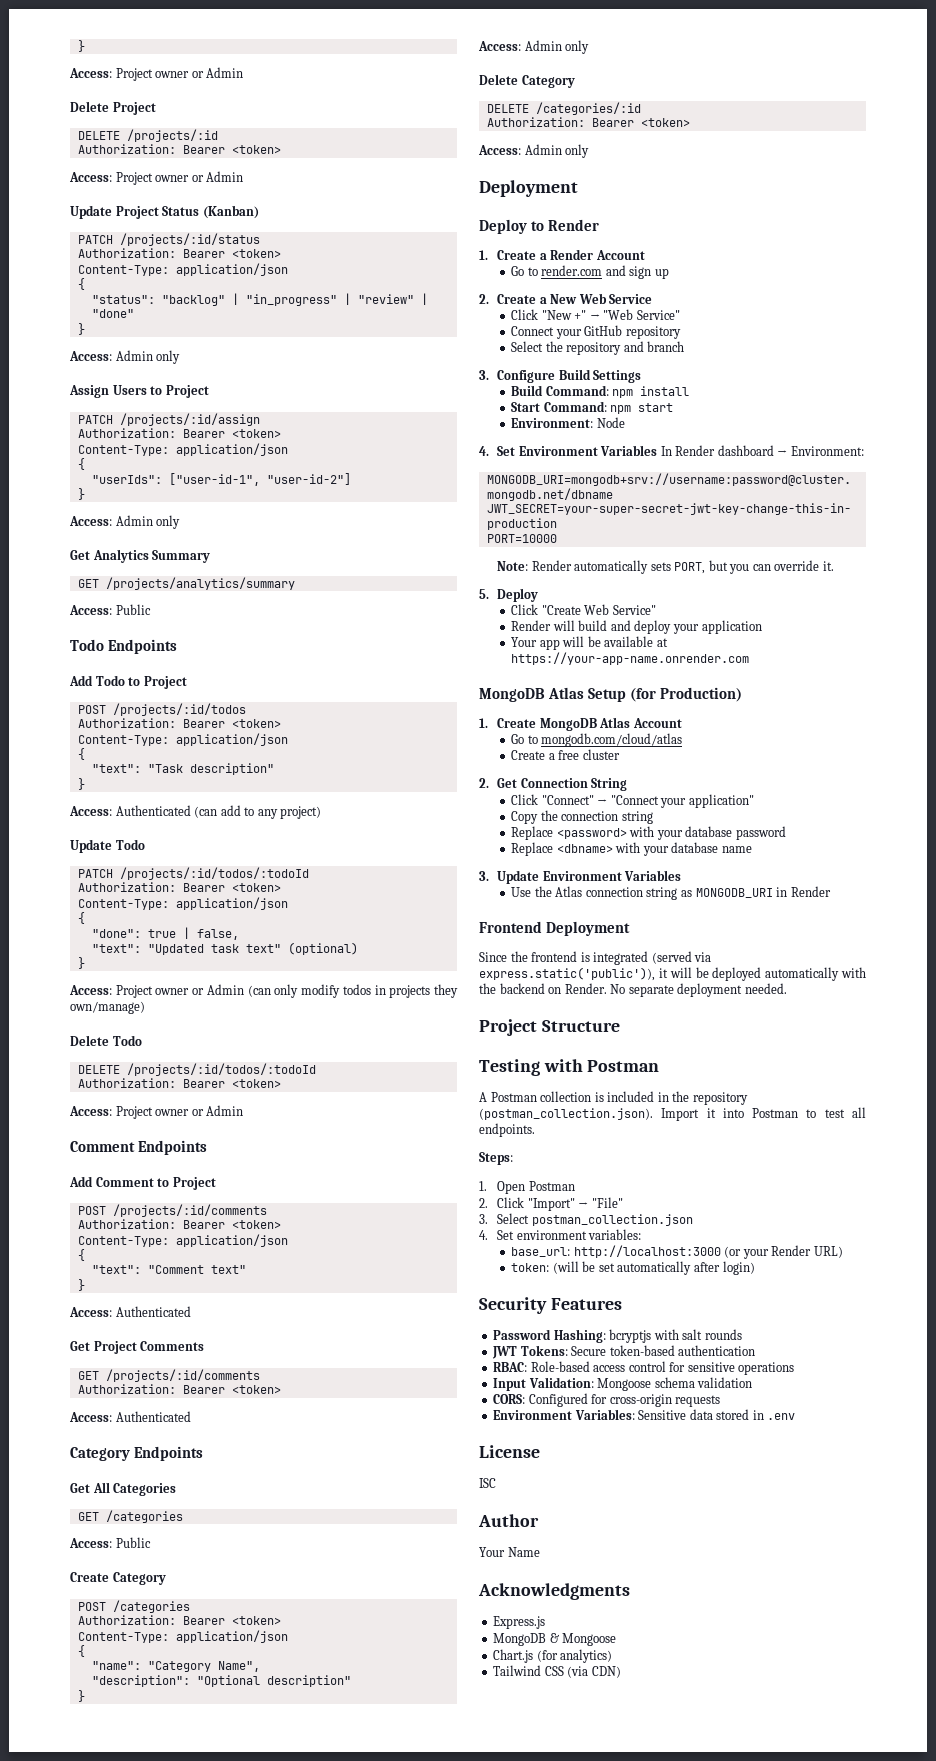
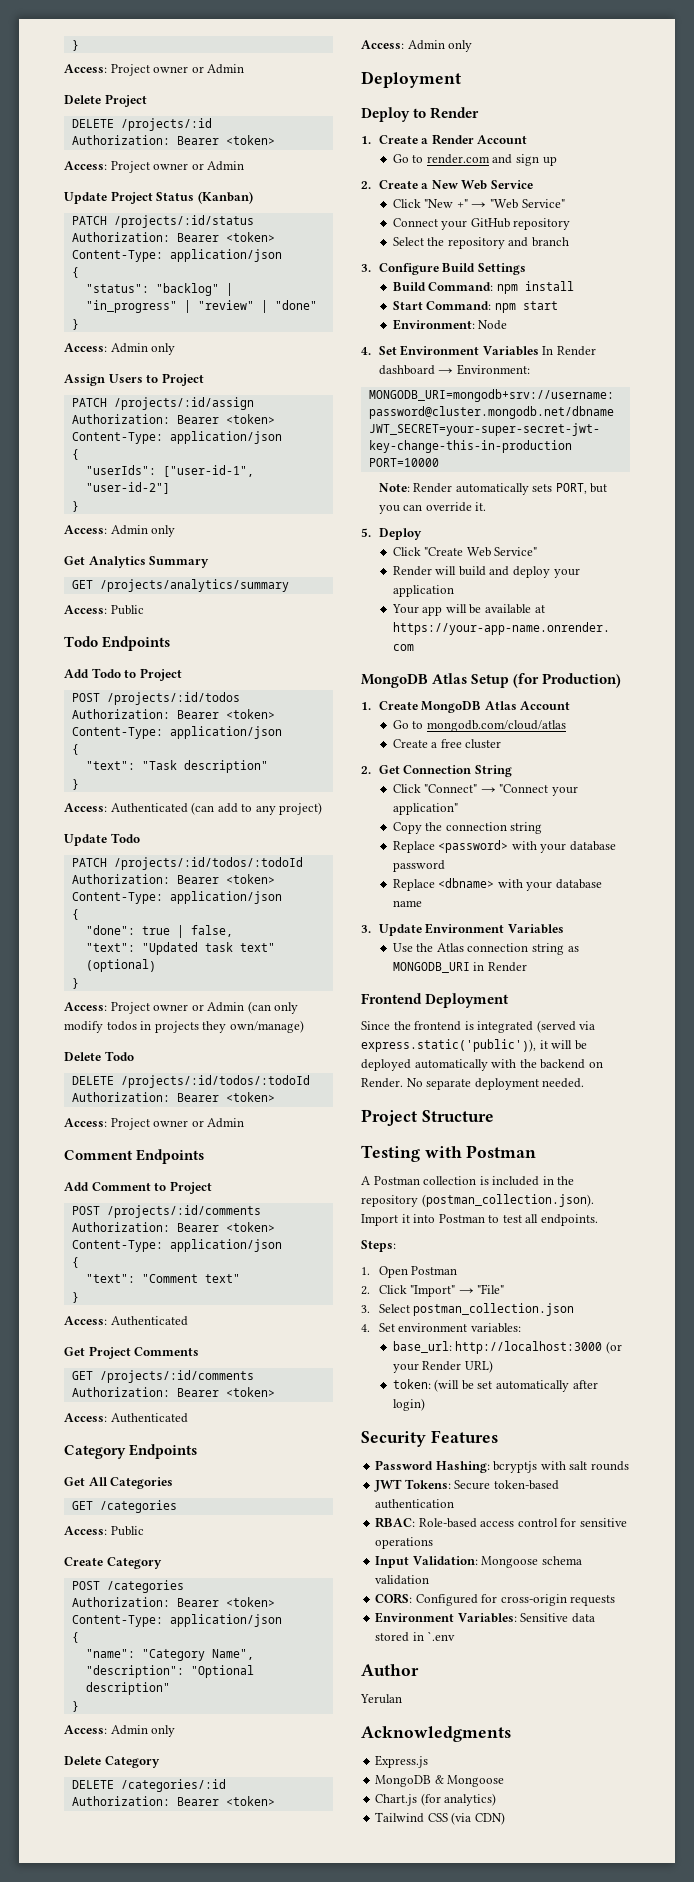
- Environment Variables: Sensitive data stored in .env
- License
- ISC
+ Environment Variables: Sensitive data stored in `.env
- Your Name
+ Yerulan

